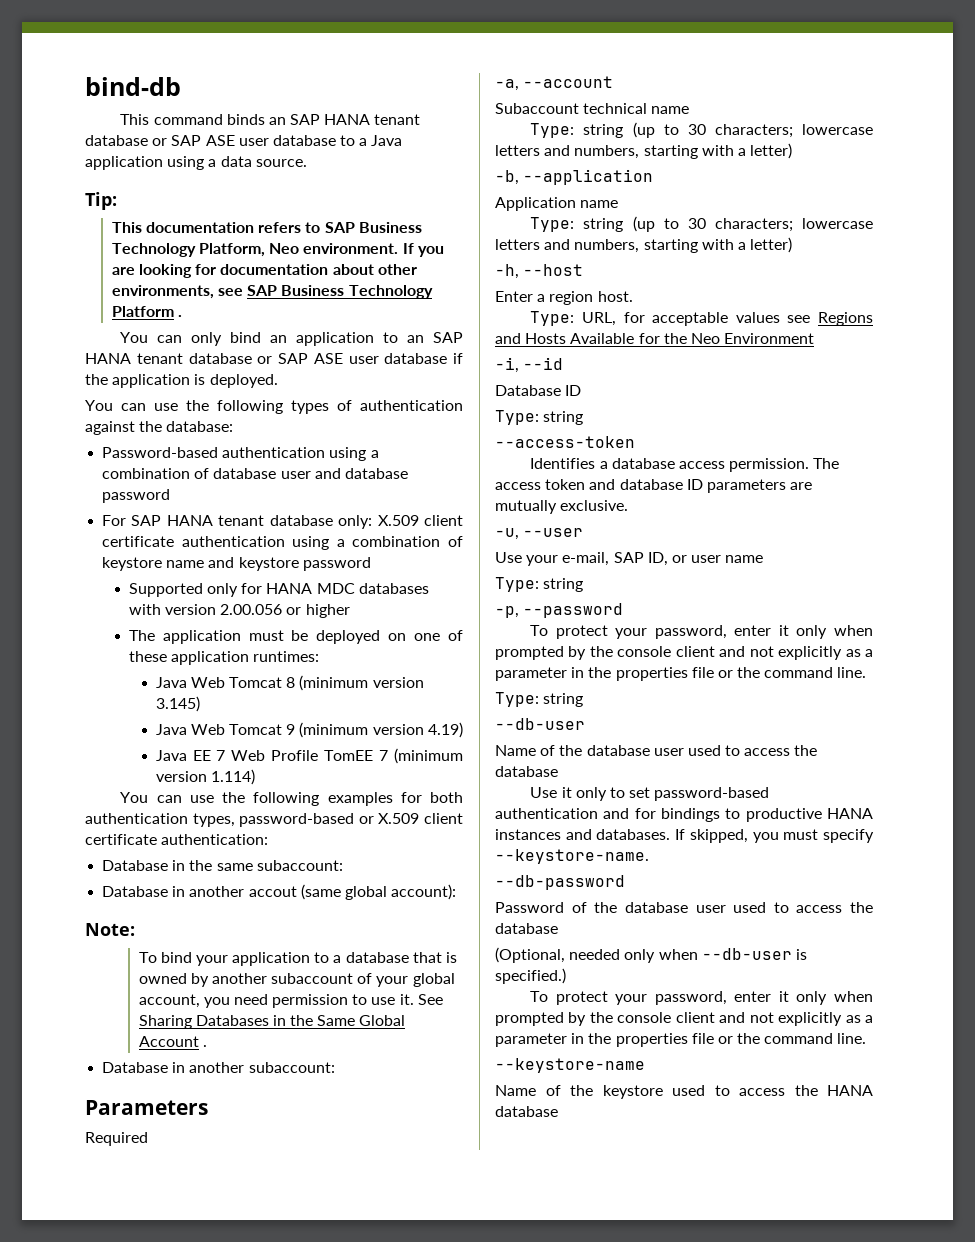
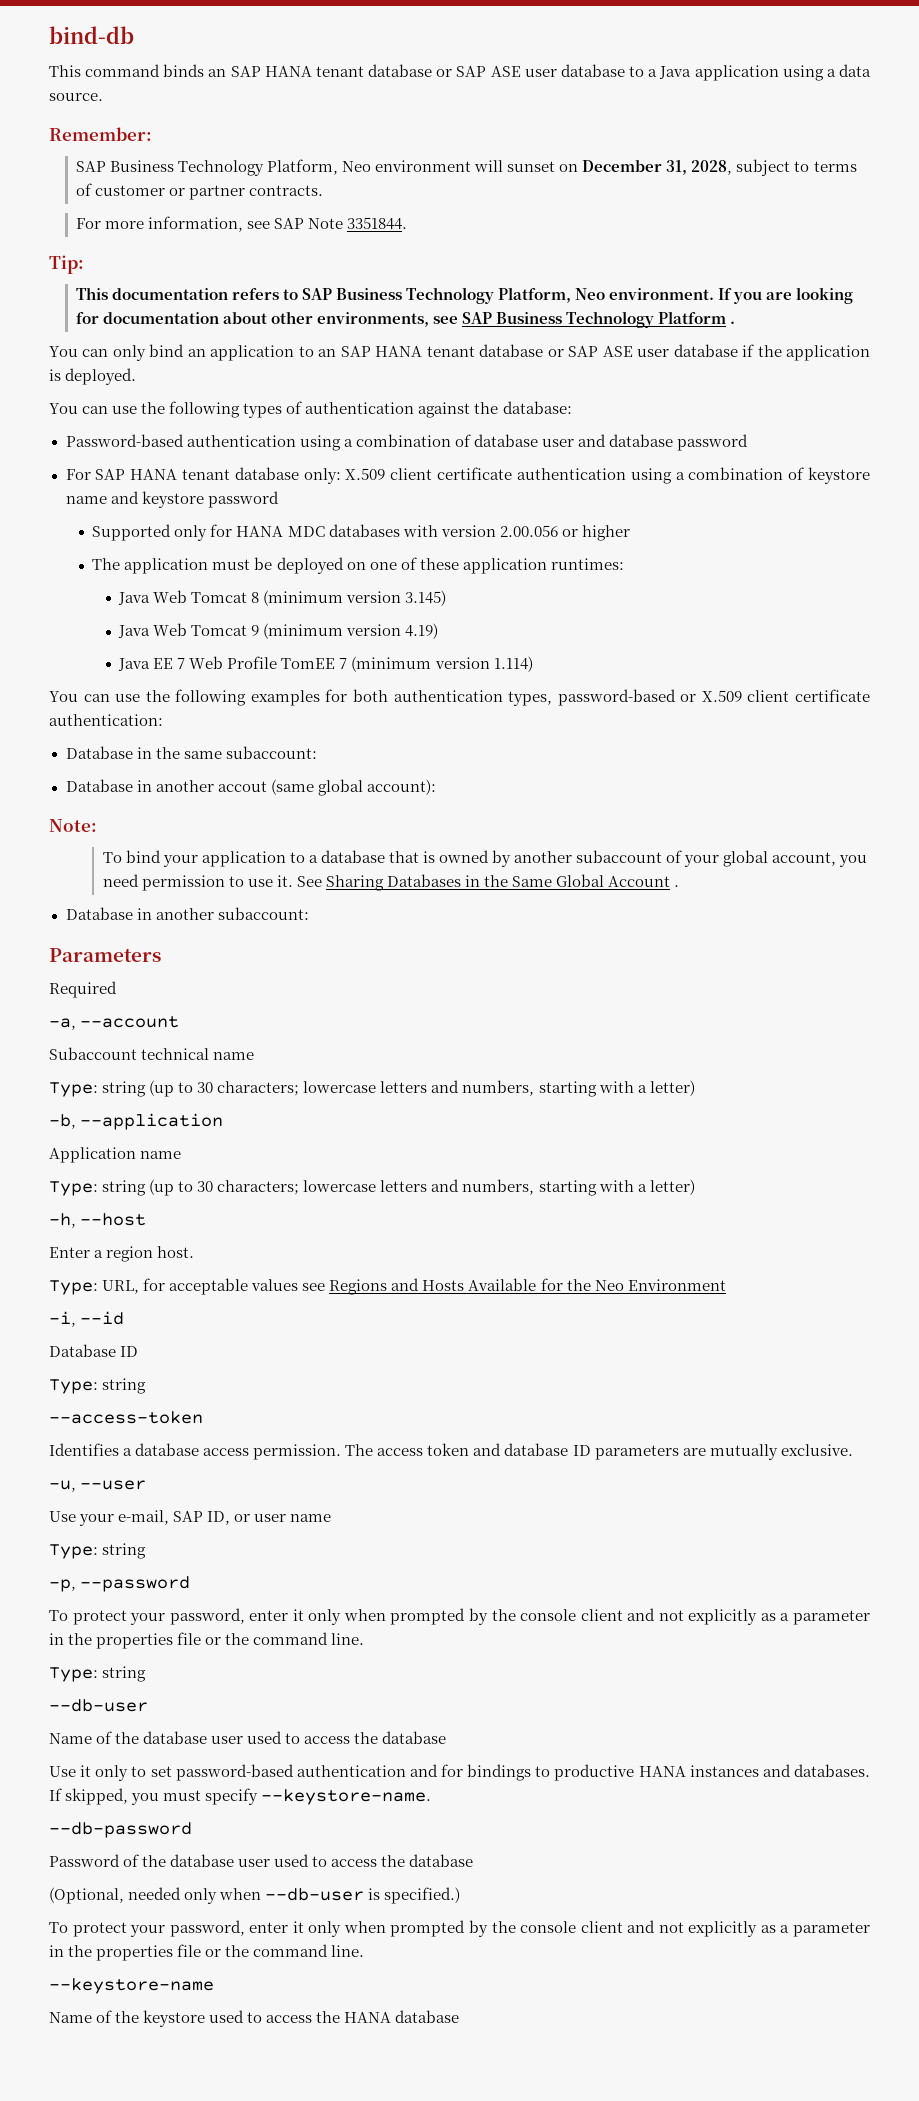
+ Remember:
+ SAP Business Technology Platform, Neo environment will sunset on December 31, 2028, subject to terms of customer or partner contracts.
+ For more information, see SAP Note 3351844.

